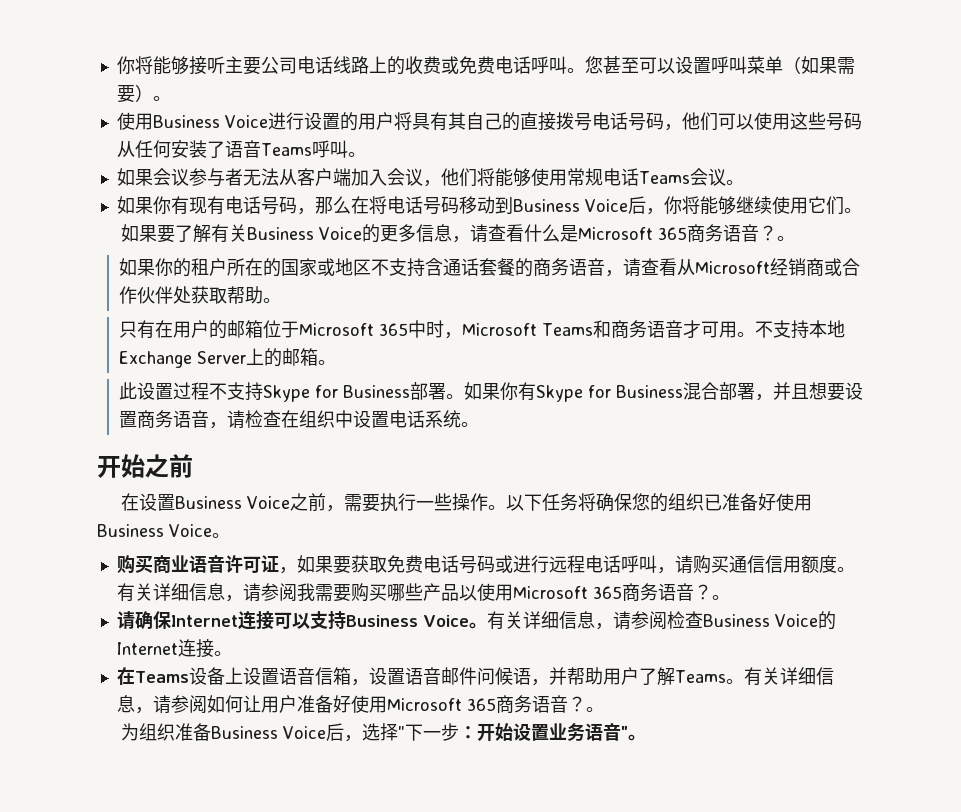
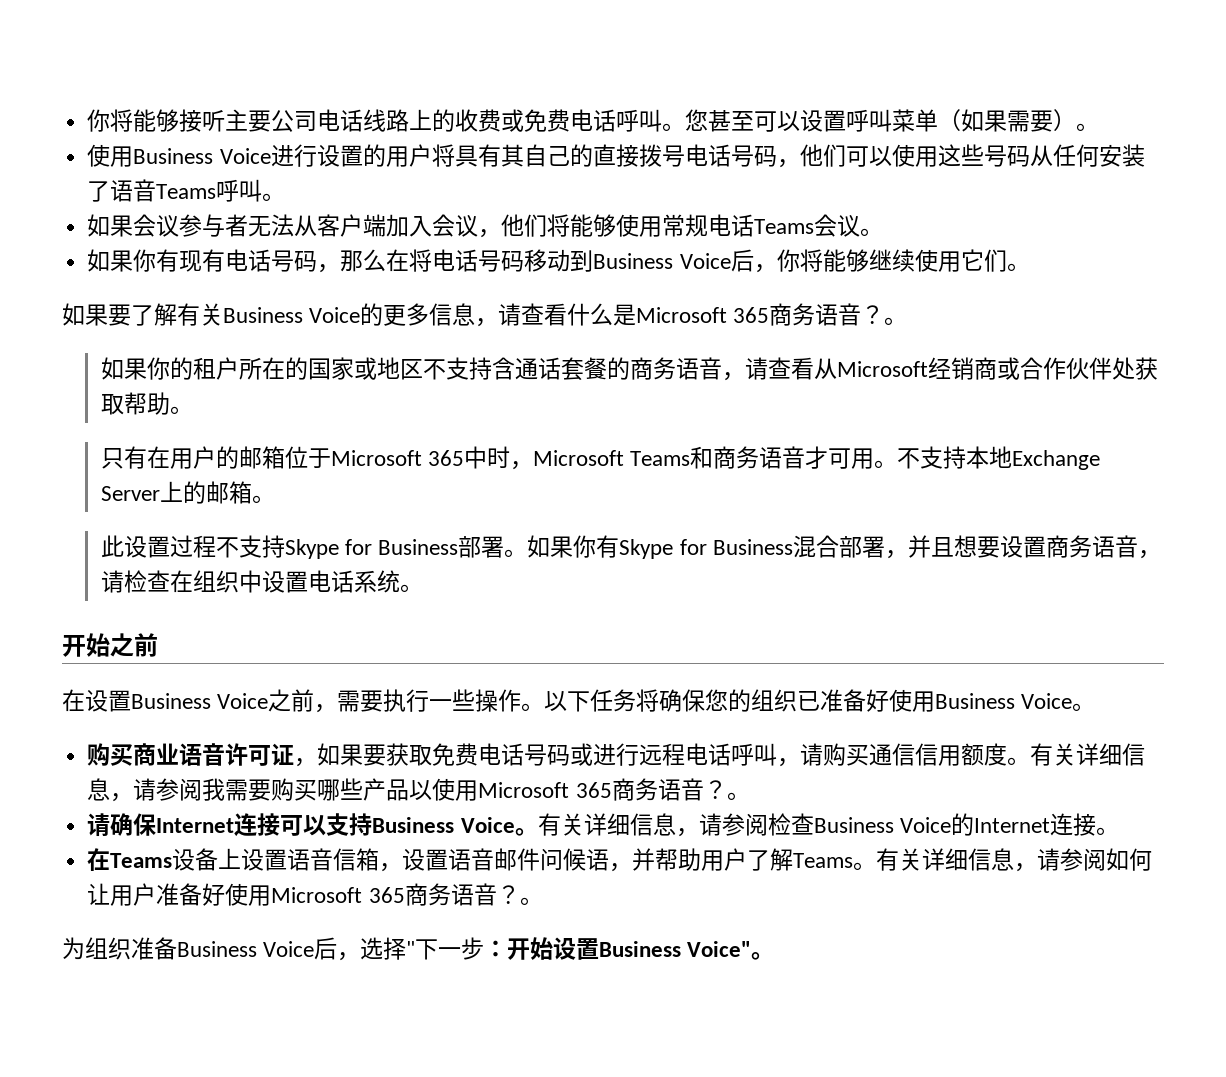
- 为组织准备Business Voice后，选择"下一步：开始设置业务语音"。
+ 为组织准备Business Voice后，选择"下一步：开始设置Business Voice"。

